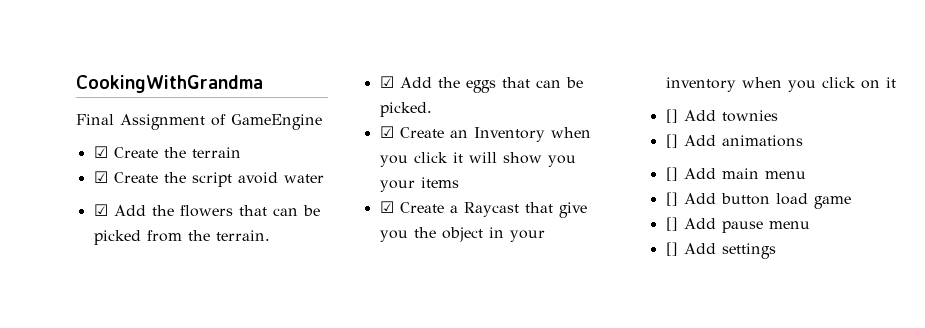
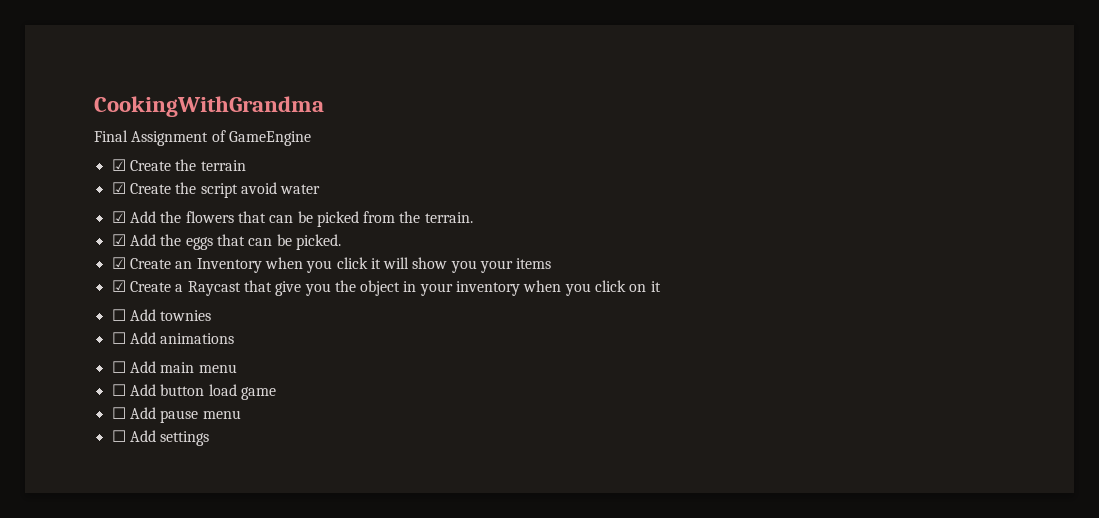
- [] Add townies
+ ☐ Add townies
- [] Add animations
+ ☐ Add animations
- [] Add main menu
+ ☐ Add main menu
- [] Add button load game
+ ☐ Add button load game
- [] Add pause menu
+ ☐ Add pause menu
- [] Add settings
+ ☐ Add settings

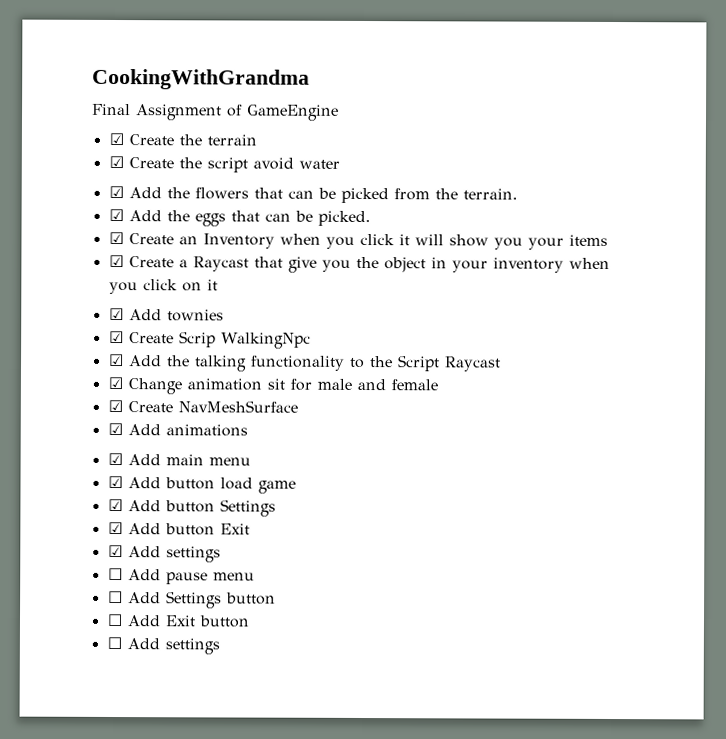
- ☐ Add townies
+ ☑ Add townies
- ☐ Add animations
+ ☑ Create Scrip WalkingNpc
+ ☑ Add the talking functionality to the Script Raycast
+ ☑ Change animation sit for male and female
+ ☑ Create NavMeshSurface
+ ☑ Add animations
- ☐ Add main menu
+ ☑ Add main menu
- ☐ Add button load game
+ ☑ Add button load game
+ ☑ Add button Settings
+ ☑ Add button Exit
+ ☑ Add settings
  ☐ Add pause menu
+ ☐ Add Settings button
+ ☐ Add Exit button

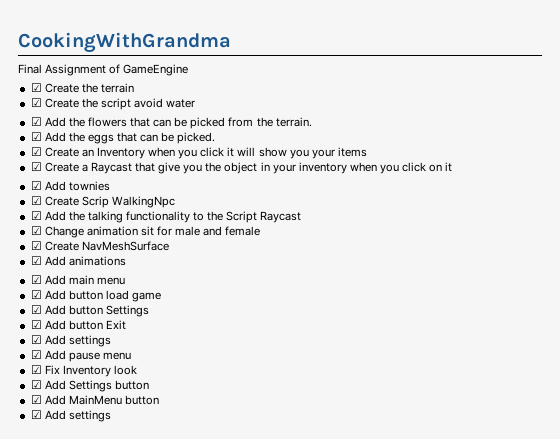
- ☐ Add pause menu
+ ☑ Add pause menu
- ☐ Add Settings button
+ ☑ Fix Inventory look
+ ☑ Add Settings button
- ☐ Add Exit button
- ☐ Add settings
+ ☑ Add MainMenu button
+ ☑ Add settings

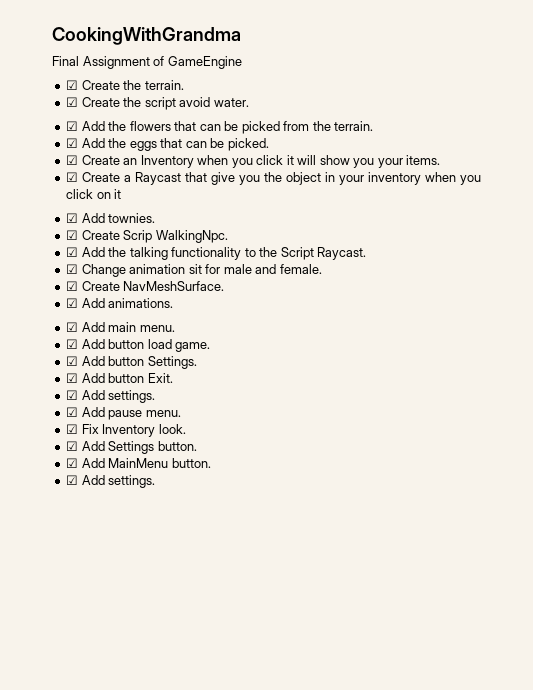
- ☑ Create the terrain
+ ☑ Create the terrain.
- ☑ Create the script avoid water
+ ☑ Create the script avoid water.
- ☑ Create an Inventory when you click it will show you your items
+ ☑ Create an Inventory when you click it will show you your items.
- ☑ Add townies
+ ☑ Add townies.
- ☑ Create Scrip WalkingNpc
+ ☑ Create Scrip WalkingNpc.
- ☑ Add the talking functionality to the Script Raycast
+ ☑ Add the talking functionality to the Script Raycast.
- ☑ Change animation sit for male and female
- ☑ Create NavMeshSurface
- ☑ Add animations
+ ☑ Change animation sit for male and female.
+ ☑ Create NavMeshSurface.
+ ☑ Add animations.
- ☑ Add main menu
+ ☑ Add main menu.
- ☑ Add button load game
- ☑ Add button Settings
- ☑ Add button Exit
- ☑ Add settings
+ ☑ Add button load game.
+ ☑ Add button Settings.
+ ☑ Add button Exit.
+ ☑ Add settings.
- ☑ Add pause menu
+ ☑ Add pause menu.
- ☑ Fix Inventory look
+ ☑ Fix Inventory look.
- ☑ Add Settings button
+ ☑ Add Settings button.
- ☑ Add MainMenu button
- ☑ Add settings
+ ☑ Add MainMenu button.
+ ☑ Add settings.

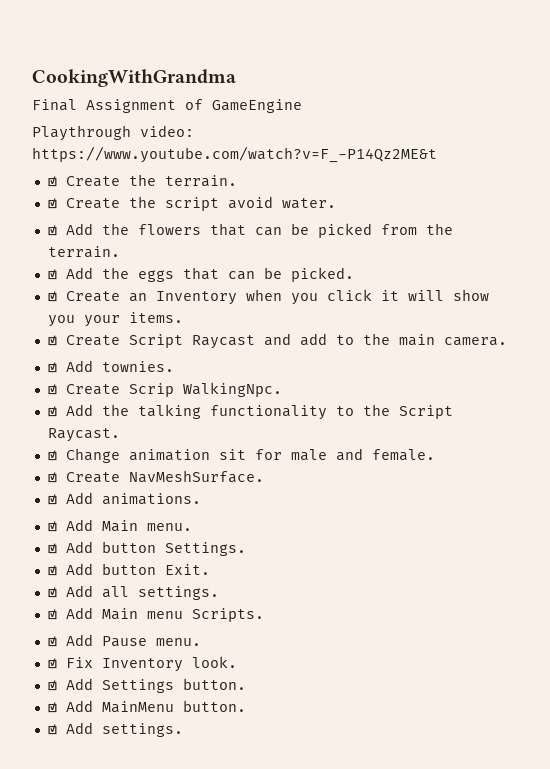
+ Playthrough video: https://www.youtube.com/watch?v=F_-P14Qz2ME&t
- ☑ Create a Raycast that give you the object in your inventory when you click on it
+ ☑ Create Script Raycast and add to the main camera.
- ☑ Add main menu.
- ☑ Add button load game.
+ ☑ Add Main menu.
  ☑ Add button Exit.
- ☑ Add settings.
+ ☑ Add all settings.
- ☑ Add pause menu.
+ ☑ Add Main menu Scripts.
+ ☑ Add Pause menu.

